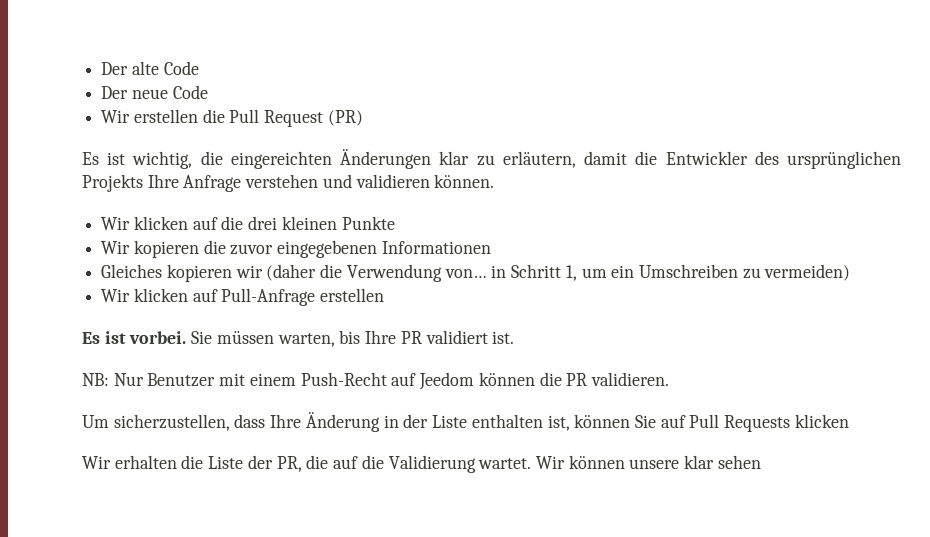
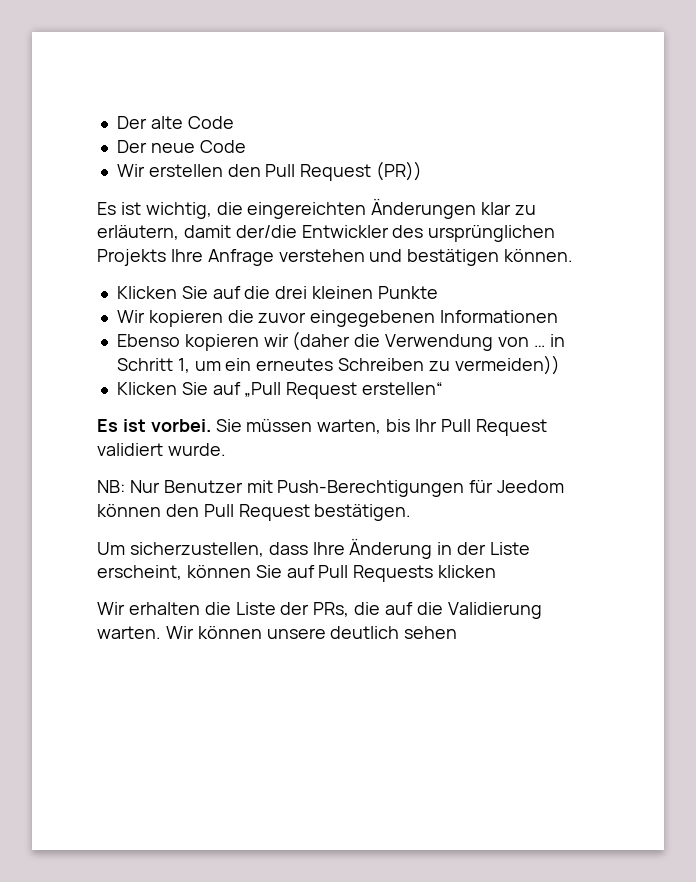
- Wir erstellen die Pull Request (PR)
+ Wir erstellen den Pull Request (PR))
- Es ist wichtig, die eingereichten Änderungen klar zu erläutern, damit die Entwickler des ursprünglichen Projekts Ihre Anfrage verstehen und validieren können.
+ Es ist wichtig, die eingereichten Änderungen klar zu erläutern, damit der/die Entwickler des ursprünglichen Projekts Ihre Anfrage verstehen und bestätigen können.
- Wir klicken auf die drei kleinen Punkte
+ Klicken Sie auf die drei kleinen Punkte
- Gleiches kopieren wir (daher die Verwendung von… in Schritt 1, um ein Umschreiben zu vermeiden)
- Wir klicken auf Pull-Anfrage erstellen
+ Ebenso kopieren wir (daher die Verwendung von … in Schritt 1, um ein erneutes Schreiben zu vermeiden))
+ Klicken Sie auf „Pull Request erstellen“
- Sie müssen warten, bis Ihre PR validiert ist.
+ Sie müssen warten, bis Ihr Pull Request validiert wurde.
- NB: Nur Benutzer mit einem Push-Recht auf Jeedom können die PR validieren.
+ NB: Nur Benutzer mit Push-Berechtigungen für Jeedom können den Pull Request bestätigen.
- Um sicherzustellen, dass Ihre Änderung in der Liste enthalten ist, können Sie auf Pull Requests klicken
+ Um sicherzustellen, dass Ihre Änderung in der Liste erscheint, können Sie auf Pull Requests klicken
- Wir erhalten die Liste der PR, die auf die Validierung wartet.
+ Wir erhalten die Liste der PRs, die auf die Validierung warten.
- Wir können unsere klar sehen
+ Wir können unsere deutlich sehen

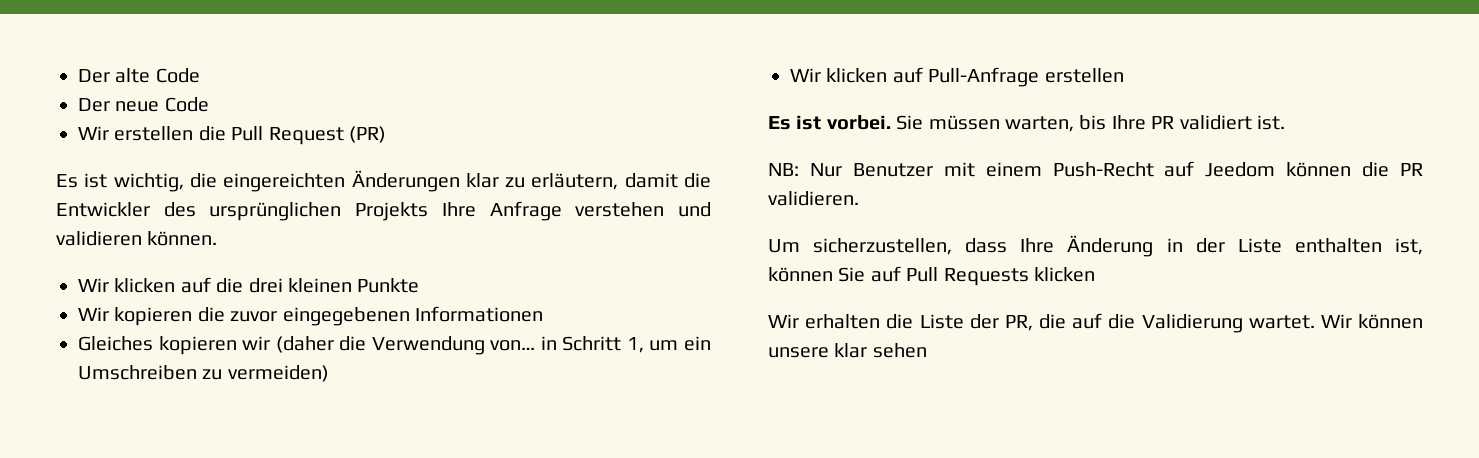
- Wir erstellen den Pull Request (PR))
+ Wir erstellen die Pull Request (PR)
- Es ist wichtig, die eingereichten Änderungen klar zu erläutern, damit der/die Entwickler des ursprünglichen Projekts Ihre Anfrage verstehen und bestätigen können.
+ Es ist wichtig, die eingereichten Änderungen klar zu erläutern, damit die Entwickler des ursprünglichen Projekts Ihre Anfrage verstehen und validieren können.
- Klicken Sie auf die drei kleinen Punkte
+ Wir klicken auf die drei kleinen Punkte
- Ebenso kopieren wir (daher die Verwendung von … in Schritt 1, um ein erneutes Schreiben zu vermeiden))
- Klicken Sie auf „Pull Request erstellen“
+ Gleiches kopieren wir (daher die Verwendung von… in Schritt 1, um ein Umschreiben zu vermeiden)
+ Wir klicken auf Pull-Anfrage erstellen
- Sie müssen warten, bis Ihr Pull Request validiert wurde.
+ Sie müssen warten, bis Ihre PR validiert ist.
- NB: Nur Benutzer mit Push-Berechtigungen für Jeedom können den Pull Request bestätigen.
+ NB: Nur Benutzer mit einem Push-Recht auf Jeedom können die PR validieren.
- Um sicherzustellen, dass Ihre Änderung in der Liste erscheint, können Sie auf Pull Requests klicken
+ Um sicherzustellen, dass Ihre Änderung in der Liste enthalten ist, können Sie auf Pull Requests klicken
- Wir erhalten die Liste der PRs, die auf die Validierung warten.
+ Wir erhalten die Liste der PR, die auf die Validierung wartet.
- Wir können unsere deutlich sehen
+ Wir können unsere klar sehen

